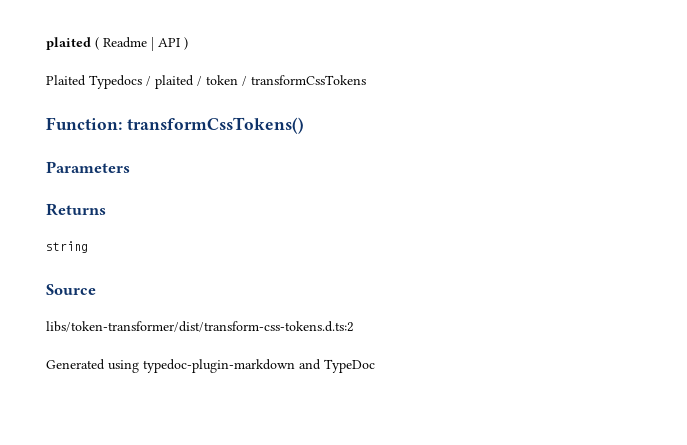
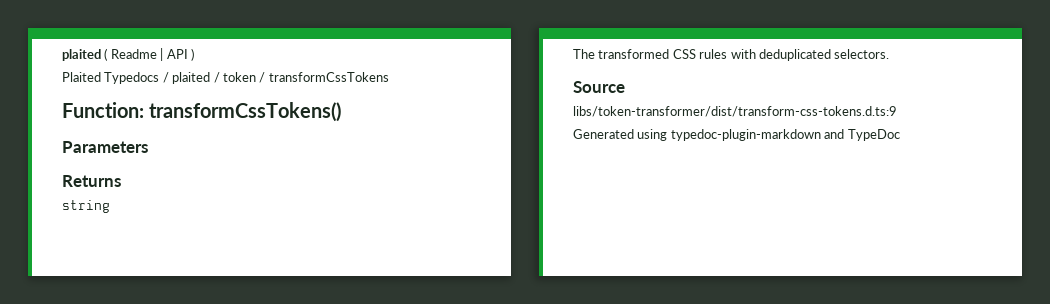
+ The transformed CSS rules with deduplicated selectors.
- libs/token-transformer/dist/transform-css-tokens.d.ts:2
+ libs/token-transformer/dist/transform-css-tokens.d.ts:9

